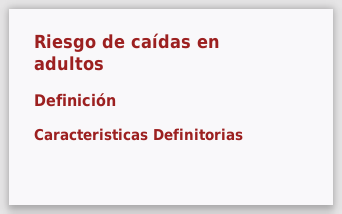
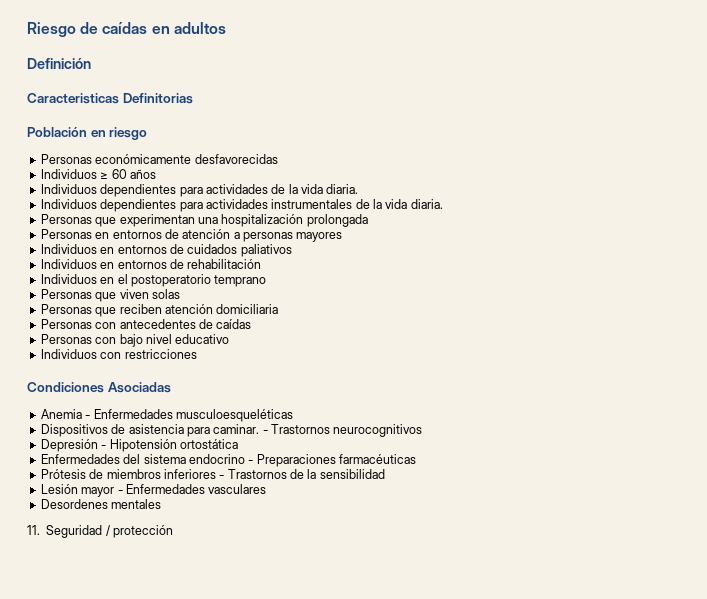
+ Población en riesgo
+ Personas económicamente desfavorecidas
+ Individuos ≥ 60 años
+ Individuos dependientes para actividades de la vida diaria.
+ Individuos dependientes para actividades instrumentales de la vida diaria.
+ Personas que experimentan una hospitalización prolongada
+ Personas en entornos de atención a personas mayores
+ Individuos en entornos de cuidados paliativos
+ Individuos en entornos de rehabilitación
+ Individuos en el postoperatorio temprano
+ Personas que viven solas
+ Personas que reciben atención domiciliaria
+ Personas con antecedentes de caídas
+ Personas con bajo nivel educativo
+ Individuos con restricciones
+ Condiciones Asociadas
+ Anemia - Enfermedades musculoesqueléticas
+ Dispositivos de asistencia para caminar. - Trastornos neurocognitivos
+ Depresión - Hipotensión ortostática
+ Enfermedades del sistema endocrino - Preparaciones farmacéuticas
+ Prótesis de miembros inferiores - Trastornos de la sensibilidad
+ Lesión mayor - Enfermedades vasculares
+ Desordenes mentales
+ 11. Seguridad / protección

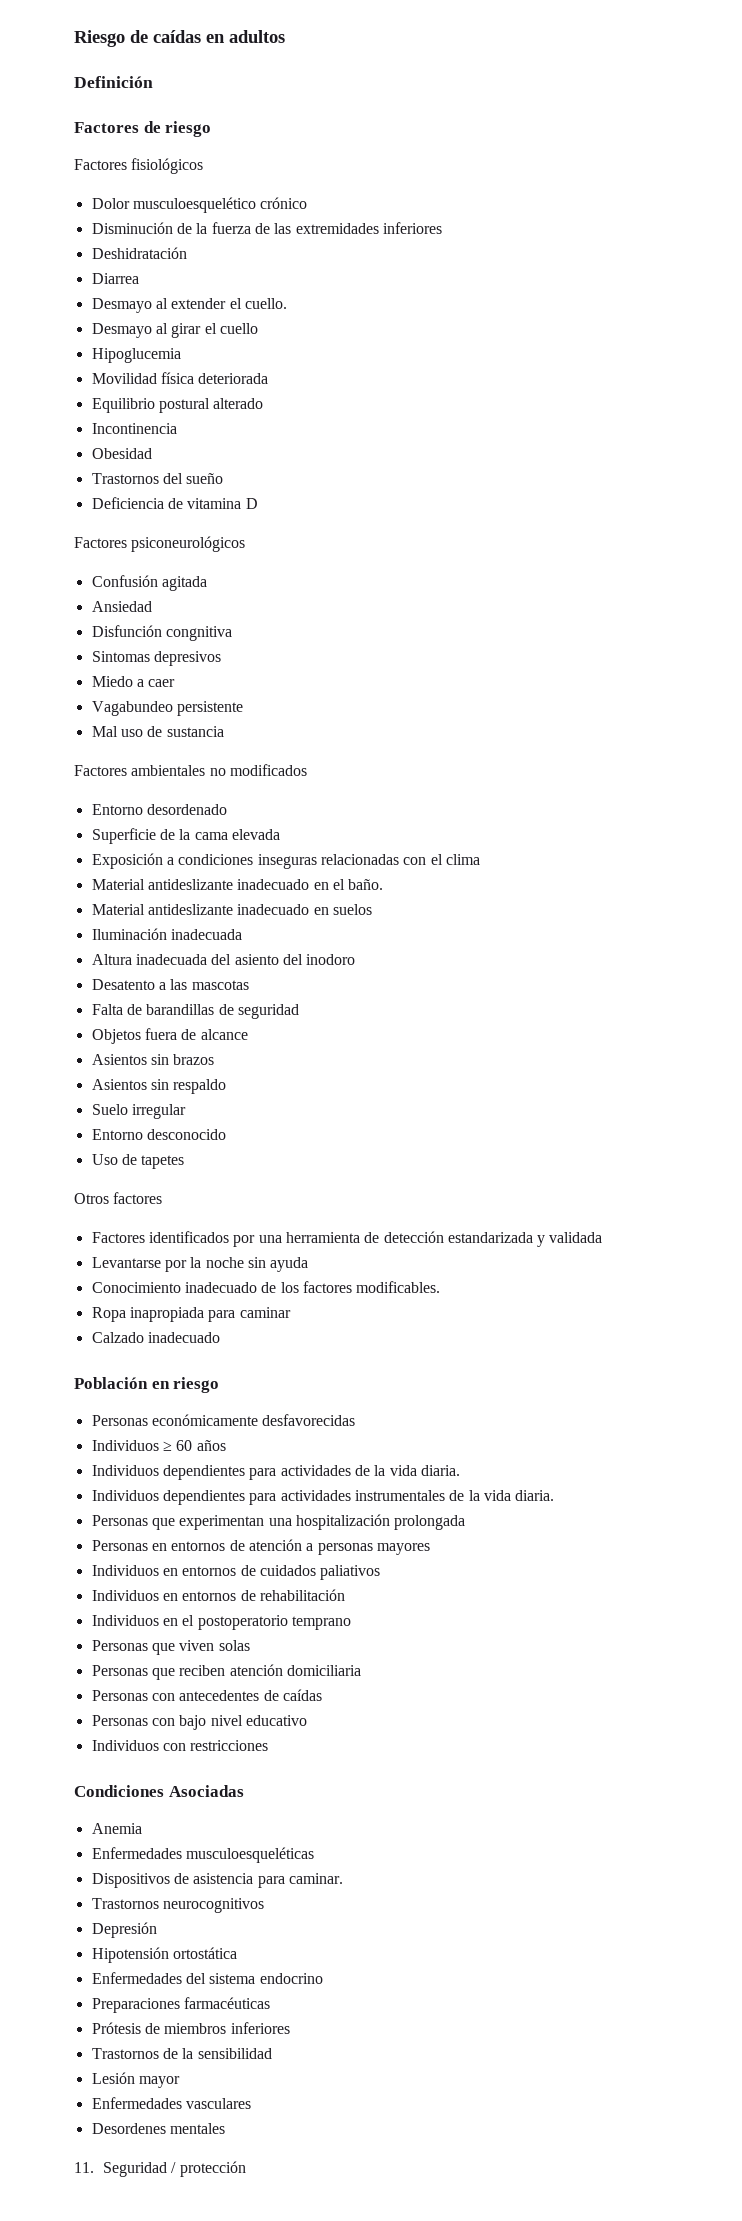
- Caracteristicas Definitorias
+ Factores de riesgo
+ Factores fisiológicos
+ Dolor musculoesquelético crónico
+ Disminución de la fuerza de las extremidades inferiores
+ Deshidratación
+ Diarrea
+ Desmayo al extender el cuello.
+ Desmayo al girar el cuello
+ Hipoglucemia
+ Movilidad física deteriorada
+ Equilibrio postural alterado
+ Incontinencia
+ Obesidad
+ Trastornos del sueño
+ Deficiencia de vitamina D
+ Factores psiconeurológicos
+ Confusión agitada
+ Ansiedad
+ Disfunción congnitiva
+ Sintomas depresivos
+ Miedo a caer
+ Vagabundeo persistente
+ Mal uso de sustancia
+ Factores ambientales no modificados
+ Entorno desordenado
+ Superficie de la cama elevada
+ Exposición a condiciones inseguras relacionadas con el clima
+ Material antideslizante inadecuado en el baño.
+ Material antideslizante inadecuado en suelos
+ Iluminación inadecuada
+ Altura inadecuada del asiento del inodoro
+ Desatento a las mascotas
+ Falta de barandillas de seguridad
+ Objetos fuera de alcance
+ Asientos sin brazos
+ Asientos sin respaldo
+ Suelo irregular
+ Entorno desconocido
+ Uso de tapetes
+ Otros factores
+ Factores identificados por una herramienta de detección estandarizada y validada
+ Levantarse por la noche sin ayuda
+ Conocimiento inadecuado de los factores modificables.
+ Ropa inapropiada para caminar
+ Calzado inadecuado
- Anemia - Enfermedades musculoesqueléticas
+ Anemia
+ Enfermedades musculoesqueléticas
- Dispositivos de asistencia para caminar. - Trastornos neurocognitivos
+ Dispositivos de asistencia para caminar.
+ Trastornos neurocognitivos
- Depresión - Hipotensión ortostática
+ Depresión
+ Hipotensión ortostática
- Enfermedades del sistema endocrino - Preparaciones farmacéuticas
+ Enfermedades del sistema endocrino
+ Preparaciones farmacéuticas
- Prótesis de miembros inferiores - Trastornos de la sensibilidad
+ Prótesis de miembros inferiores
+ Trastornos de la sensibilidad
- Lesión mayor - Enfermedades vasculares
+ Lesión mayor
+ Enfermedades vasculares

